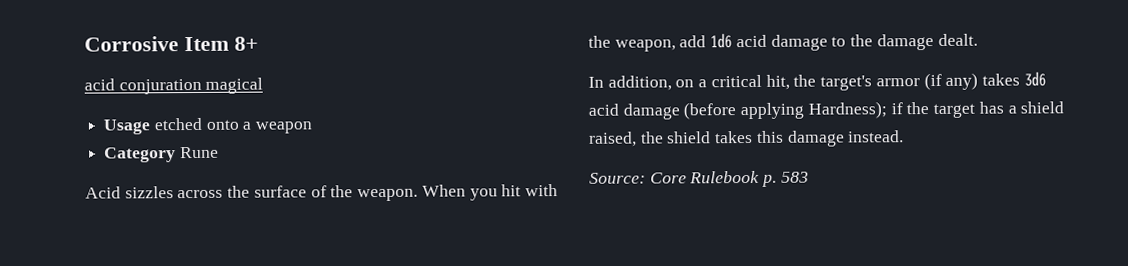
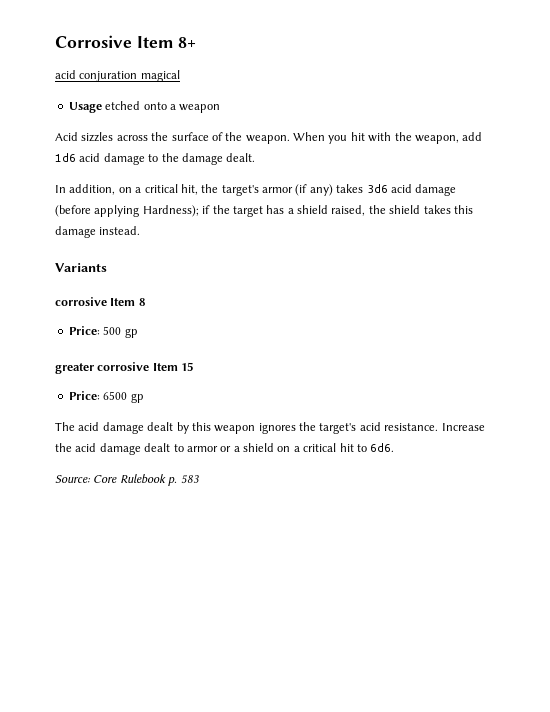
- Category Rune
+ Variants
+ corrosive Item 8
+ Price: 500 gp
+ greater corrosive Item 15
+ Price: 6500 gp
+ The acid damage dealt by this weapon ignores the target's acid resistance. Increase the acid damage dealt to armor or a shield on a critical hit to 6d6.

